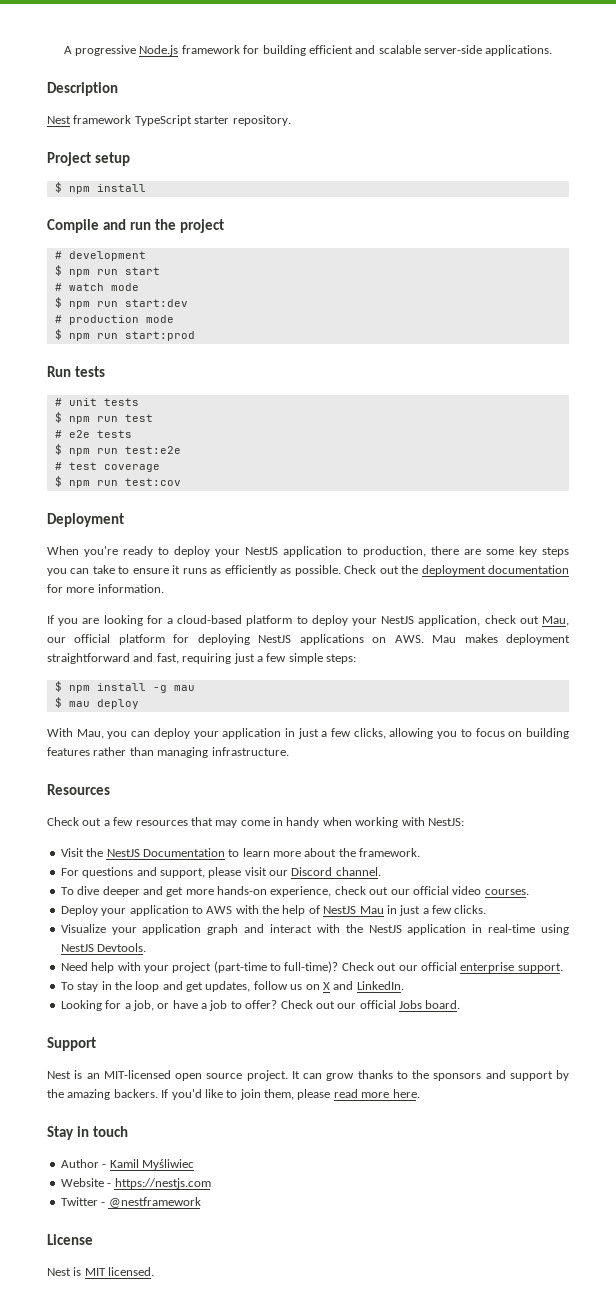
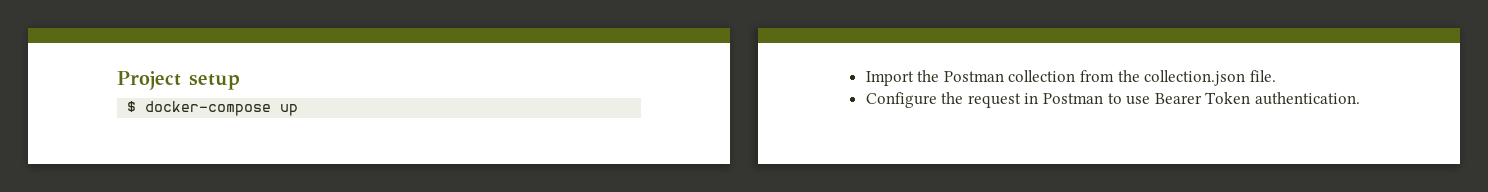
- A progressive Node.js framework for building efficient and scalable server-side applications.
- Description
- Nest framework TypeScript starter repository.
  Project setup
- $ npm install
- Compile and run the project
- # development
- $ npm run start
- # watch mode
- $ npm run start:dev
- # production mode
- $ npm run start:prod
- Run tests
- # unit tests
- $ npm run test
- # e2e tests
- $ npm run test:e2e
- # test coverage
- $ npm run test:cov
- Deployment
- When you're ready to deploy your NestJS application to production, there are some key steps you can take to ensure it runs as efficiently as possible. Check out the deployment documentation for more information.
- If you are looking for a cloud-based platform to deploy your NestJS application, check out Mau, our official platform for deploying NestJS applications on AWS. Mau makes deployment straightforward and fast, requiring just a few simple steps:
- $ npm install -g mau
- $ mau deploy
- With Mau, you can deploy your application in just a few clicks, allowing you to focus on building features rather than managing infrastructure.
- Resources
- Check out a few resources that may come in handy when working with NestJS:
- Visit the NestJS Documentation to learn more about the framework.
- For questions and support, please visit our Discord channel.
- To dive deeper and get more hands-on experience, check out our official video courses.
- Deploy your application to AWS with the help of NestJS Mau in just a few clicks.
- Visualize your application graph and interact with the NestJS application in real-time using NestJS Devtools.
- Need help with your project (part-time to full-time)? Check out our official enterprise support.
- To stay in the loop and get updates, follow us on X and LinkedIn.
- Looking for a job, or have a job to offer? Check out our official Jobs board.
- Support
- Nest is an MIT-licensed open source project. It can grow thanks to the sponsors and support by the amazing backers. If you'd like to join them, please read more here.
- Stay in touch
- Author - Kamil Myśliwiec
- Website - https://nestjs.com
- Twitter - @nestframework
- License
- Nest is MIT licensed.
+ $ docker-compose up
+ Import the Postman collection from the collection.json file.
+ Configure the request in Postman to use Bearer Token authentication.

